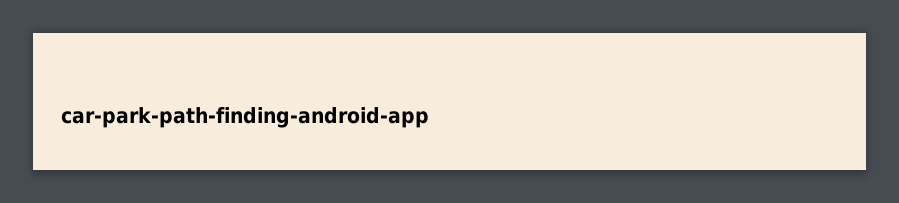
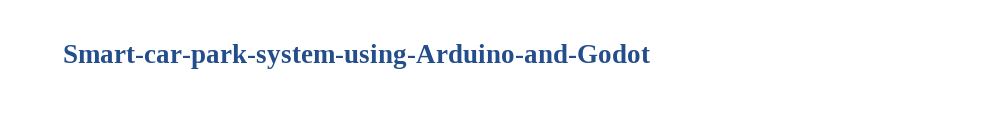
- car-park-path-finding-android-app
+ Smart-car-park-system-using-Arduino-and-Godot

